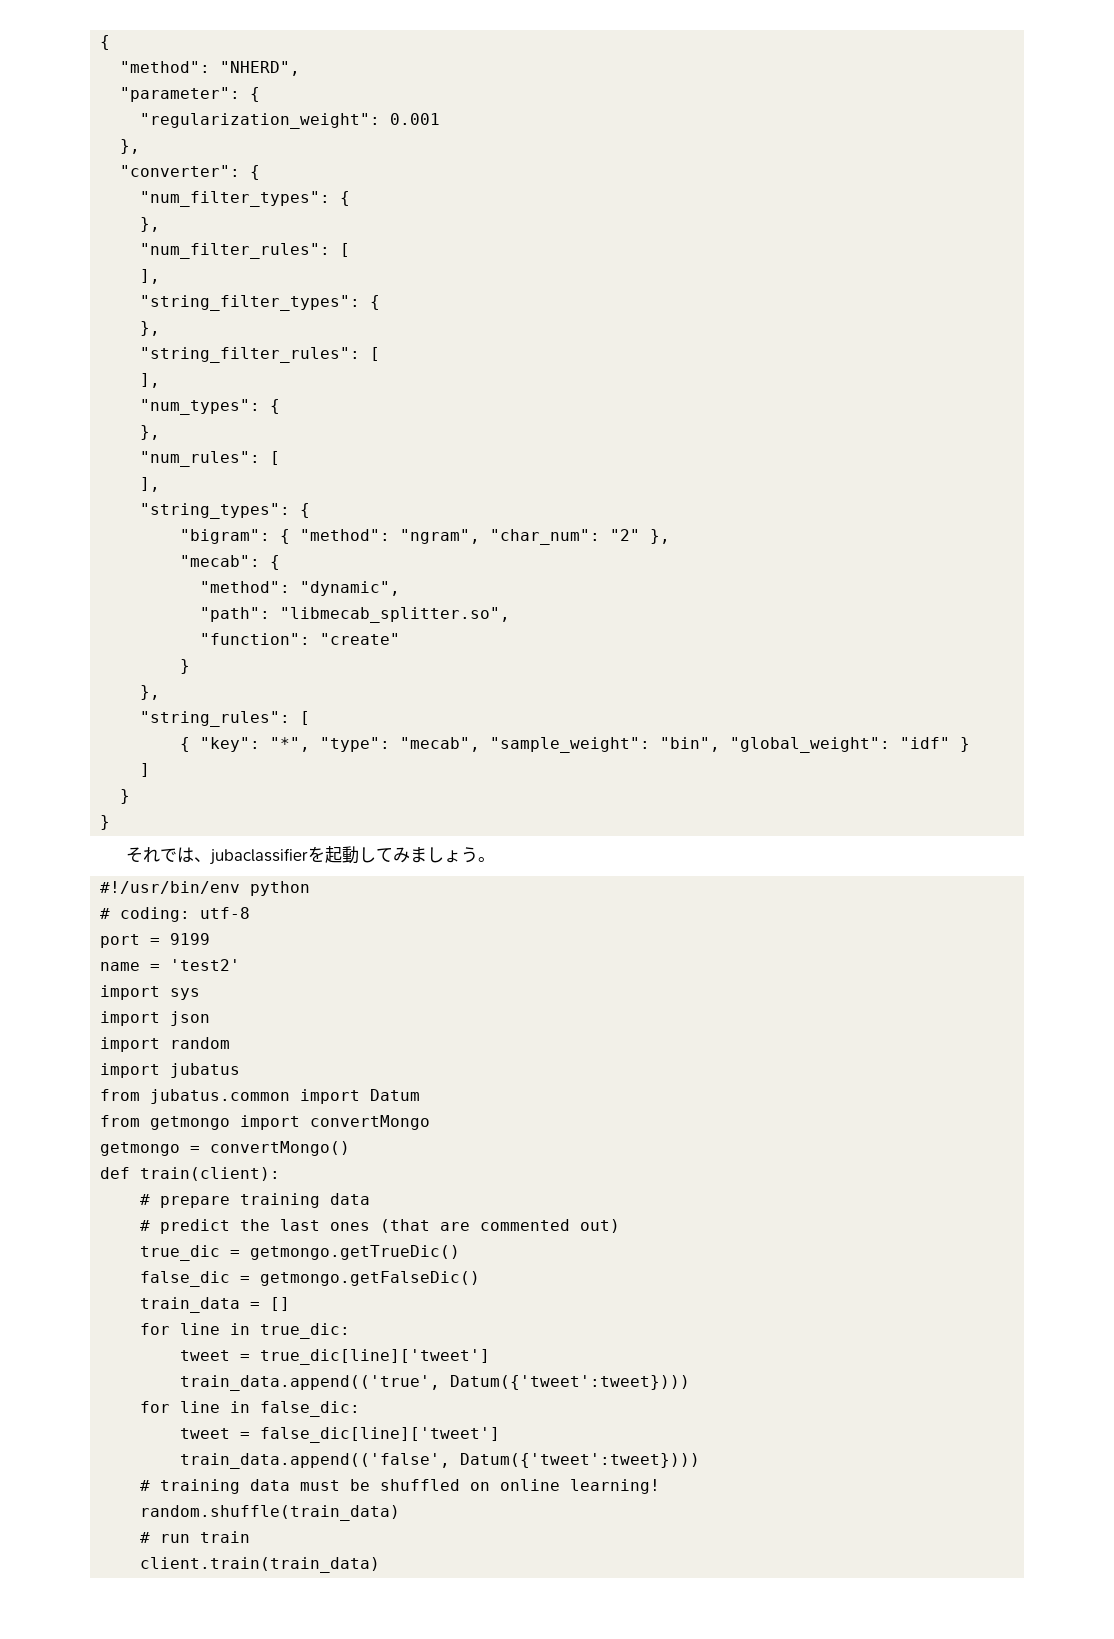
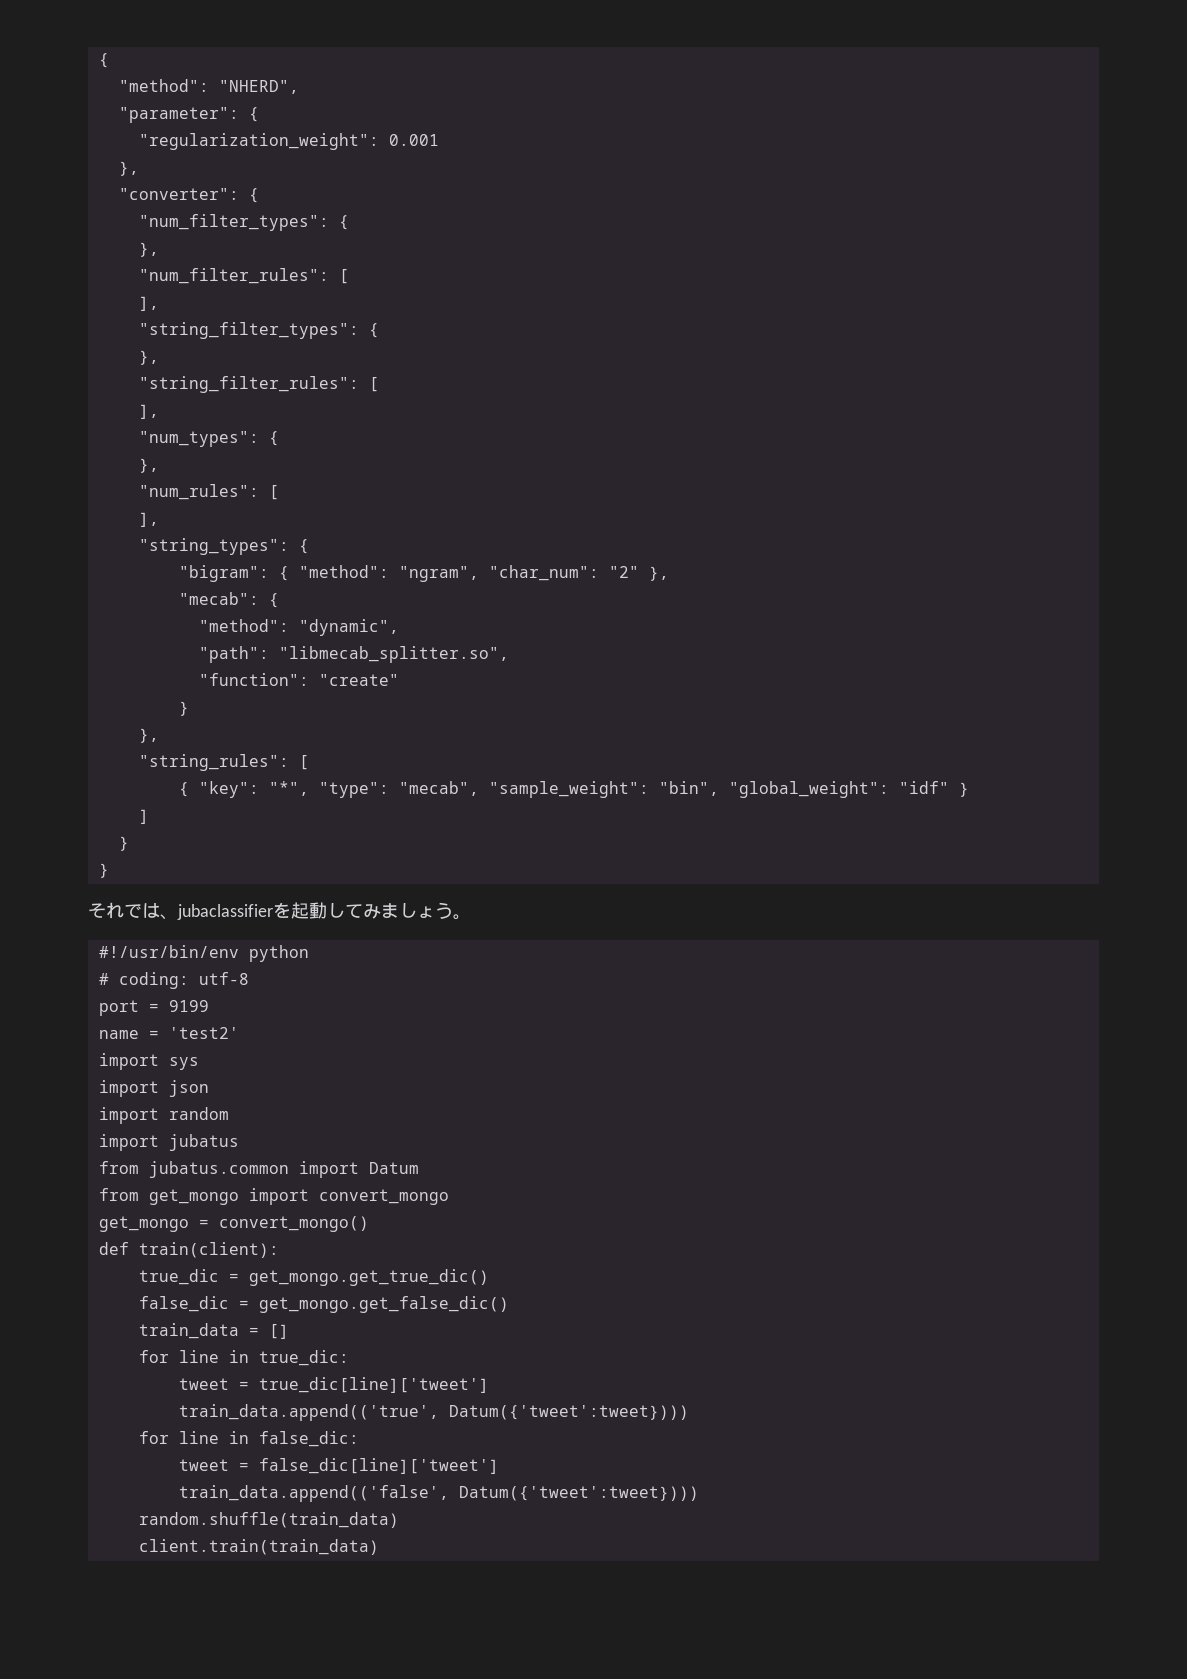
- from getmongo import convertMongo
- getmongo = convertMongo()
+ from get_mongo import convert_mongo
+ get_mongo = convert_mongo()
  def train(client):
- # prepare training data
- # predict the last ones (that are commented out)
- true_dic = getmongo.getTrueDic()
+ true_dic = get_mongo.get_true_dic()
- false_dic = getmongo.getFalseDic()
+ false_dic = get_mongo.get_false_dic()
- # training data must be shuffled on online learning!
  random.shuffle(train_data)
- # run train

